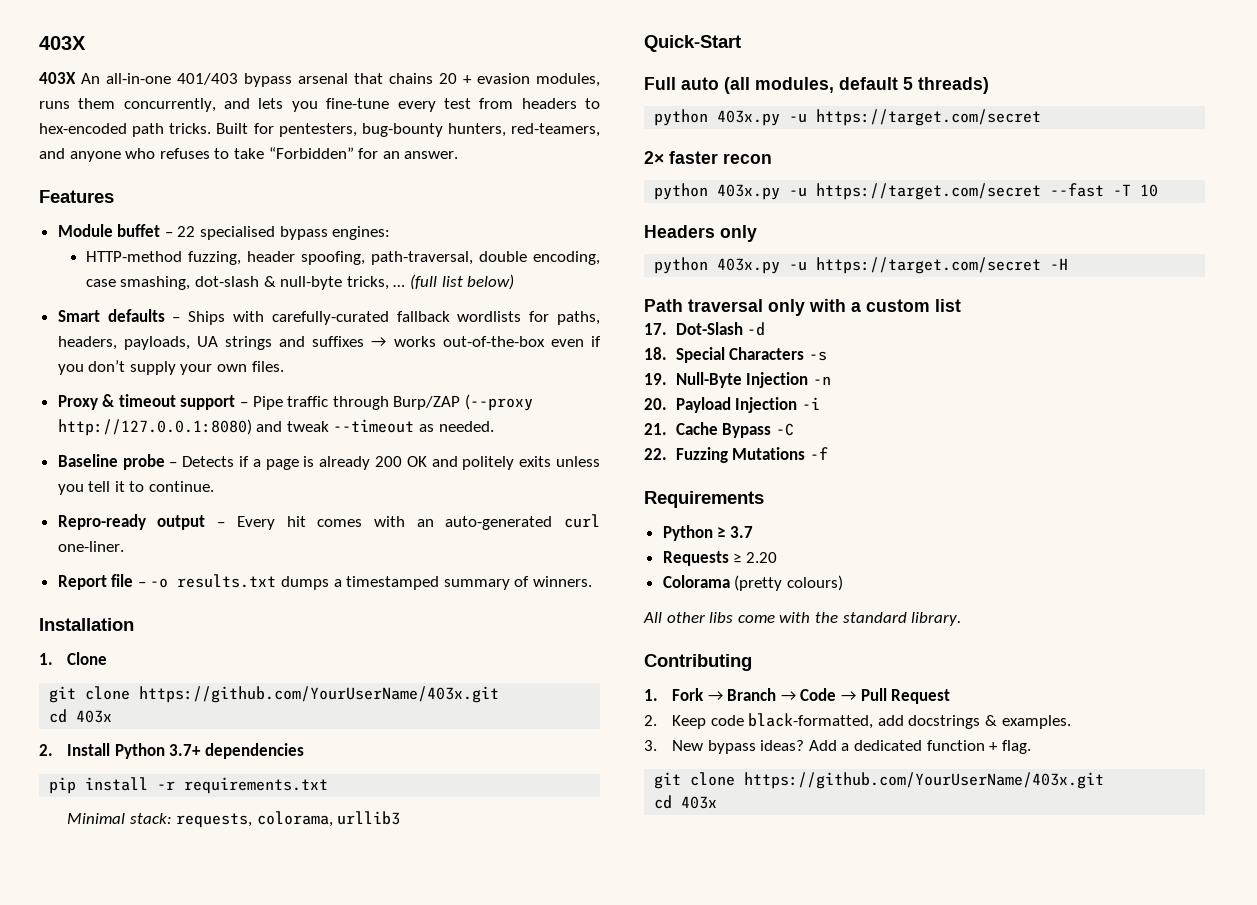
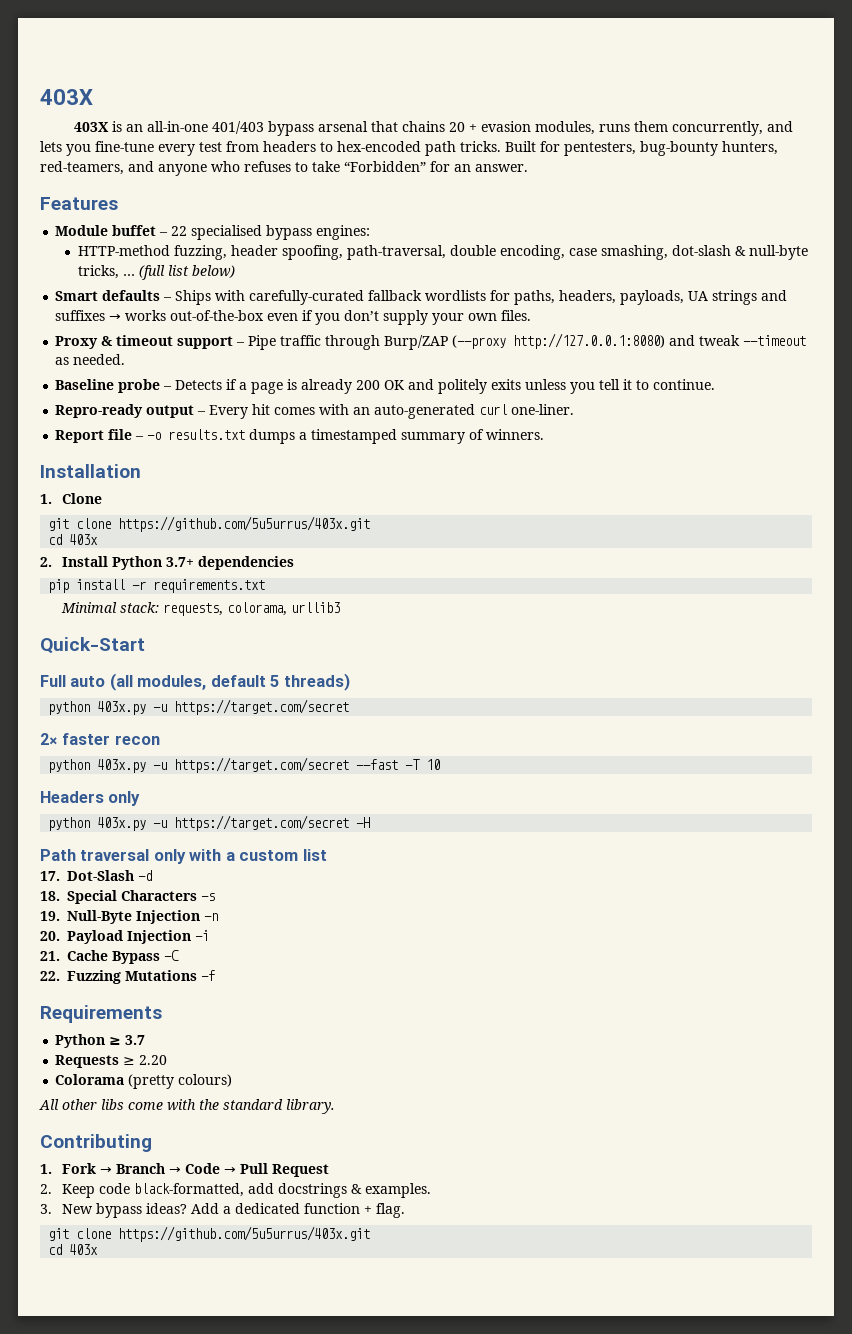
- 403X An all-in-one 401/403 bypass arsenal that chains 20 + evasion modules, runs them concurrently, and lets you fine-tune every test from headers to hex-encoded path tricks.
+ 403X is an all-in-one 401/403 bypass arsenal that chains 20 + evasion modules, runs them concurrently, and lets you fine-tune every test from headers to hex-encoded path tricks.
  1. Clone
- git clone https://github.com/YourUserName/403x.git
+ git clone https://github.com/5u5urrus/403x.git
  Add a dedicated function + flag.
- git clone https://github.com/YourUserName/403x.git
+ git clone https://github.com/5u5urrus/403x.git

